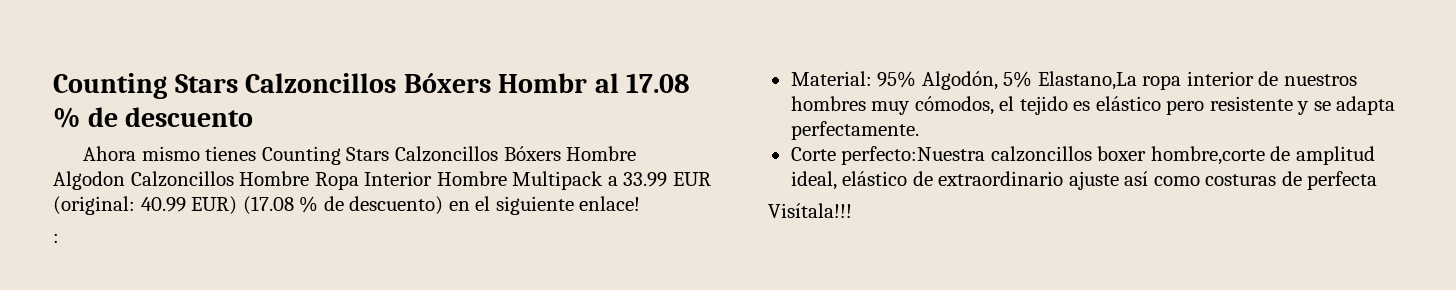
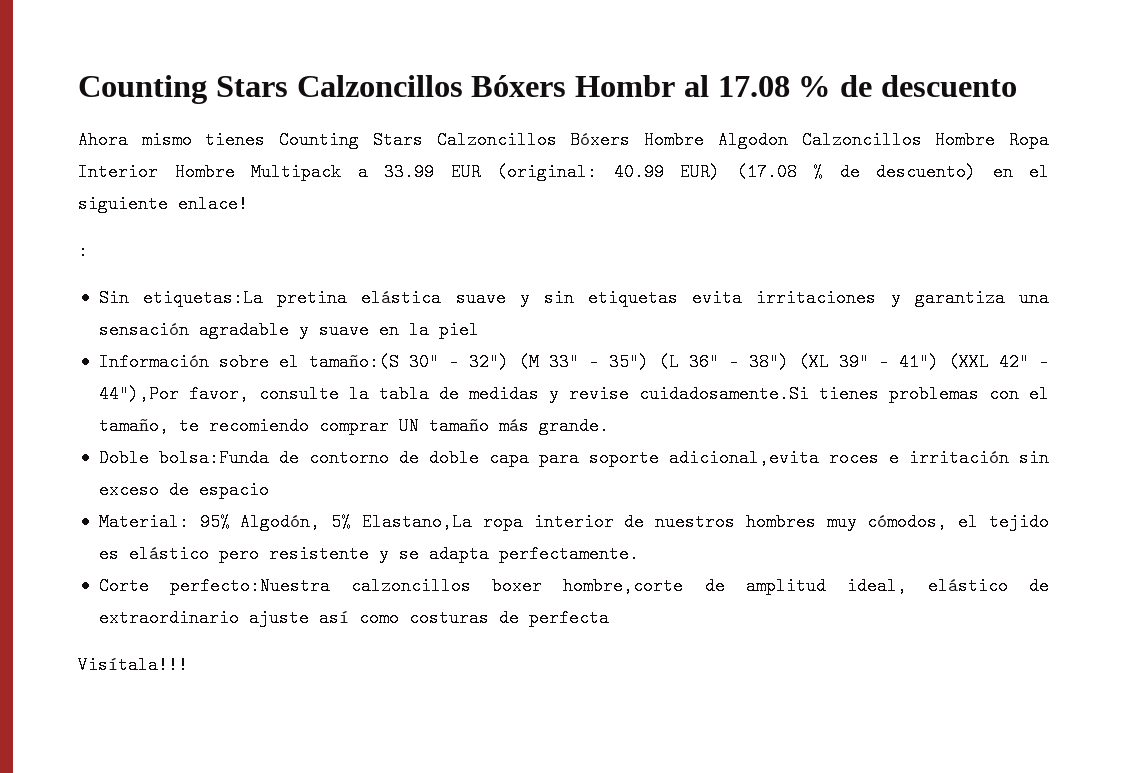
+ Sin etiquetas:La pretina elástica suave y sin etiquetas evita irritaciones y garantiza una sensación agradable y suave en la piel
+ Información sobre el tamaño:(S 30" - 32") (M 33" - 35") (L 36" - 38") (XL 39" - 41") (XXL 42" - 44"),Por favor, consulte la tabla de medidas y revise cuidadosamente.Si tienes problemas con el tamaño, te recomiendo comprar UN tamaño más grande.
+ Doble bolsa:Funda de contorno de doble capa para soporte adicional,evita roces e irritación sin exceso de espacio

